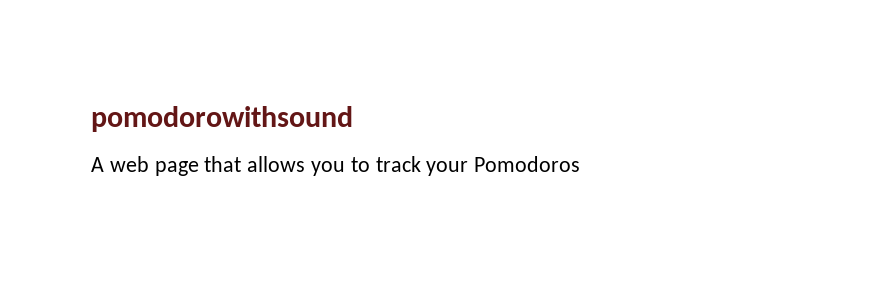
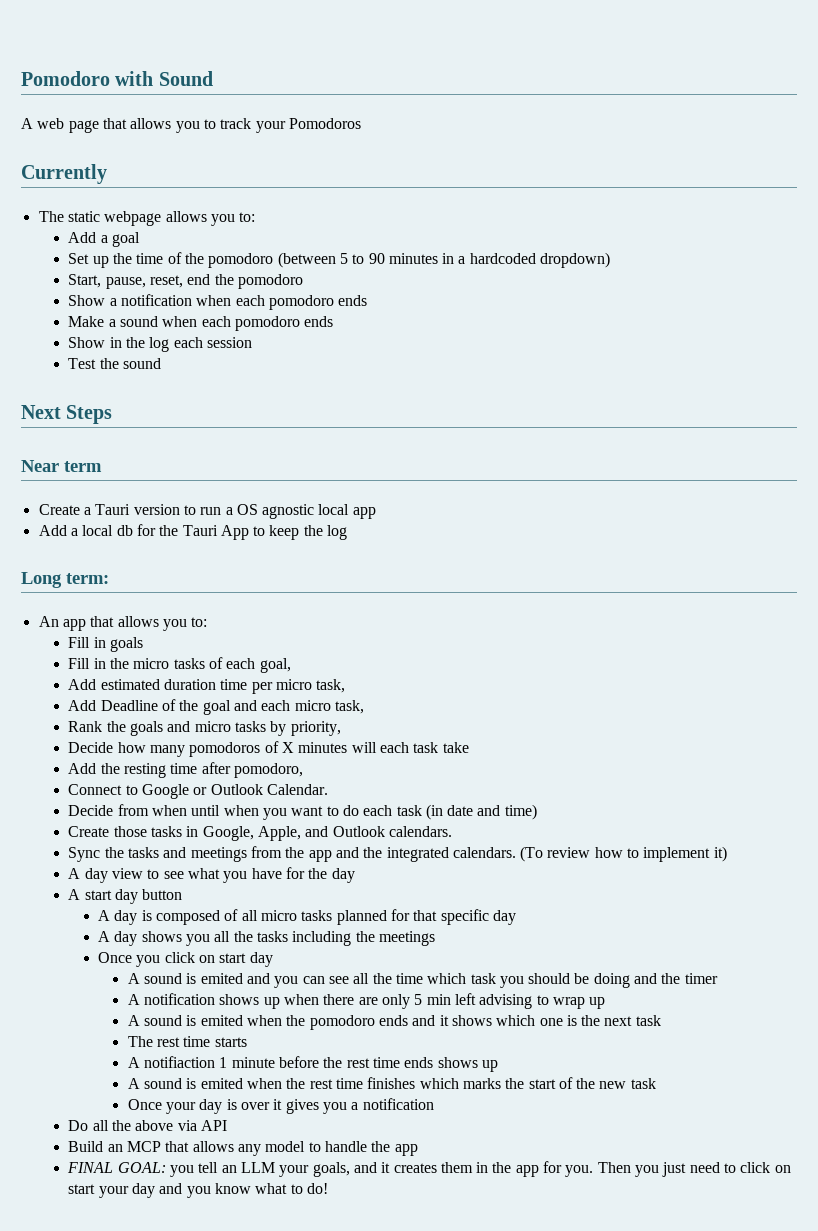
- pomodorowithsound
+ Pomodoro with Sound
+ Currently
+ The static webpage allows you to:
+ Add a goal
+ Set up the time of the pomodoro (between 5 to 90 minutes in a hardcoded dropdown)
+ Start, pause, reset, end the pomodoro
+ Show a notification when each pomodoro ends
+ Make a sound when each pomodoro ends
+ Show in the log each session
+ Test the sound
+ Next Steps
+ Near term
+ Create a Tauri version to run a OS agnostic local app
+ Add a local db for the Tauri App to keep the log
+ Long term:
+ An app that allows you to:
+ Fill in goals
+ Fill in the micro tasks of each goal,
+ Add estimated duration time per micro task,
+ Add Deadline of the goal and each micro task,
+ Rank the goals and micro tasks by priority,
+ Decide how many pomodoros of X minutes will each task take
+ Add the resting time after pomodoro,
+ Connect to Google or Outlook Calendar.
+ Decide from when until when you want to do each task (in date and time)
+ Create those tasks in Google, Apple, and Outlook calendars.
+ Sync the tasks and meetings from the app and the integrated calendars. (To review how to implement it)
+ A day view to see what you have for the day
+ A start day button
+ A day is composed of all micro tasks planned for that specific day
+ A day shows you all the tasks including the meetings
+ Once you click on start day
+ A sound is emited and you can see all the time which task you should be doing and the timer
+ A notification shows up when there are only 5 min left advising to wrap up
+ A sound is emited when the pomodoro ends and it shows which one is the next task
+ The rest time starts
+ A notifiaction 1 minute before the rest time ends shows up
+ A sound is emited when the rest time finishes which marks the start of the new task
+ Once your day is over it gives you a notification
+ Do all the above via API
+ Build an MCP that allows any model to handle the app
+ FINAL GOAL: you tell an LLM your goals, and it creates them in the app for you. Then you just need to click on start your day and you know what to do!

